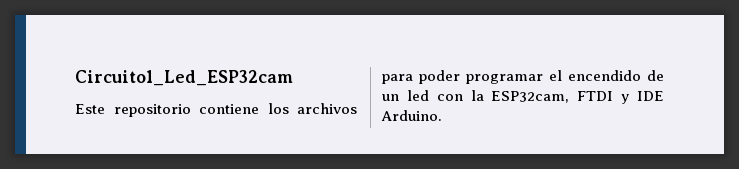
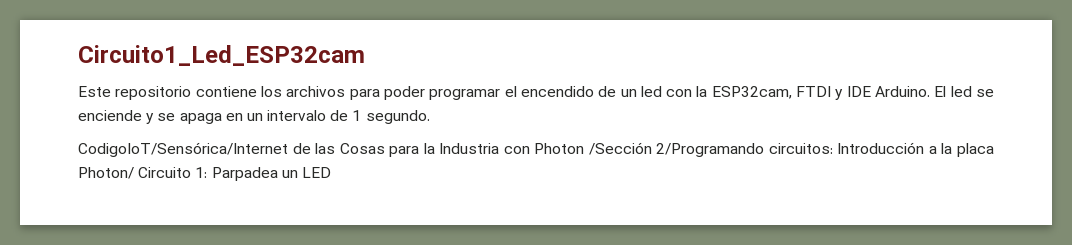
+ El led se enciende y se apaga en un intervalo de 1 segundo.
+ CodigoIoT/Sensórica/Internet de las Cosas para la Industria con Photon /Sección 2/Programando circuitos: Introducción a la placa Photon/ Circuito 1: Parpadea un LED

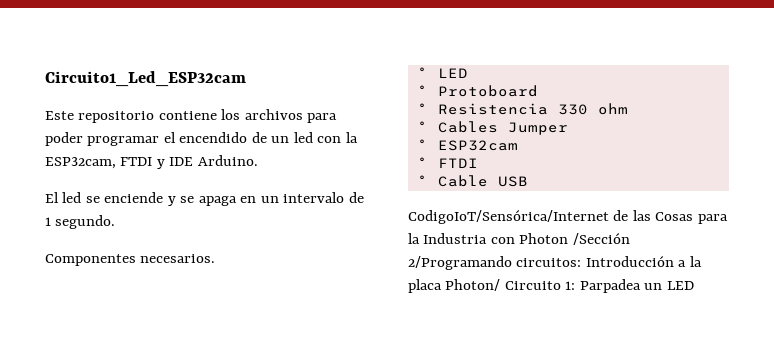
- Este repositorio contiene los archivos para poder programar el encendido de un led con la ESP32cam, FTDI y IDE Arduino. El led se enciende y se apaga en un intervalo de 1 segundo.
+ Este repositorio contiene los archivos para poder programar el encendido de un led con la ESP32cam, FTDI y IDE Arduino.
+ El led se enciende y se apaga en un intervalo de 1 segundo.
+ Componentes necesarios.
+ ° LED
+ ° Protoboard
+ ° Resistencia 330 ohm
+ ° Cables Jumper
+ ° ESP32cam
+ ° FTDI
+ ° Cable USB

